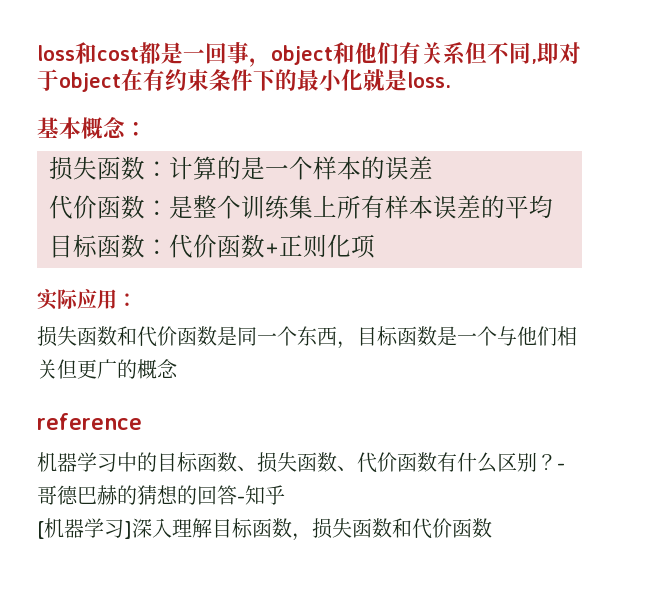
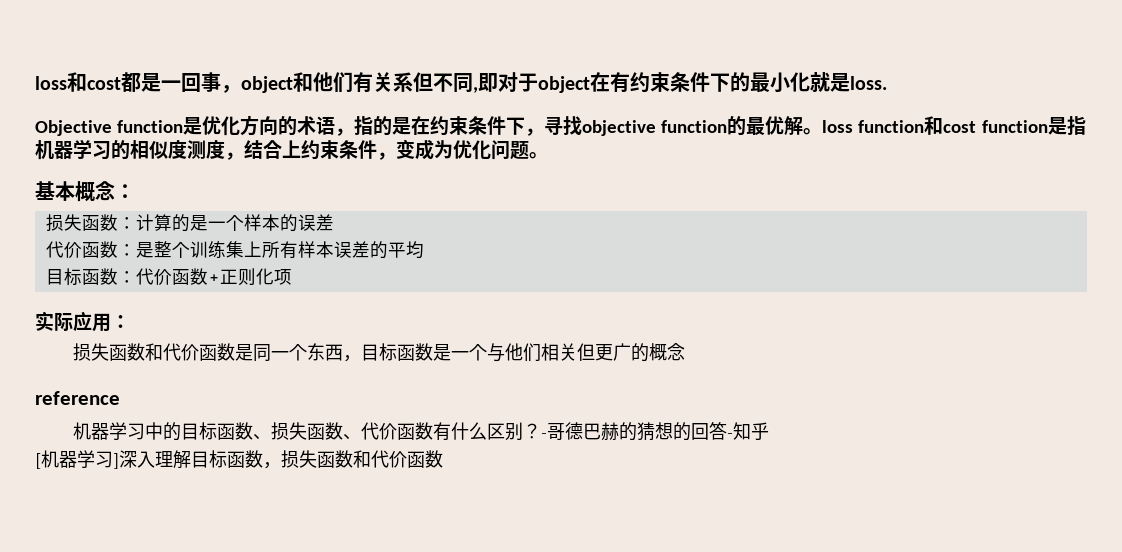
+ Objective function是优化方向的术语，指的是在约束条件下，寻找objective function的最优解。loss function和cost function是指机器学习的相似度测度，结合上约束条件，变成为优化问题。

